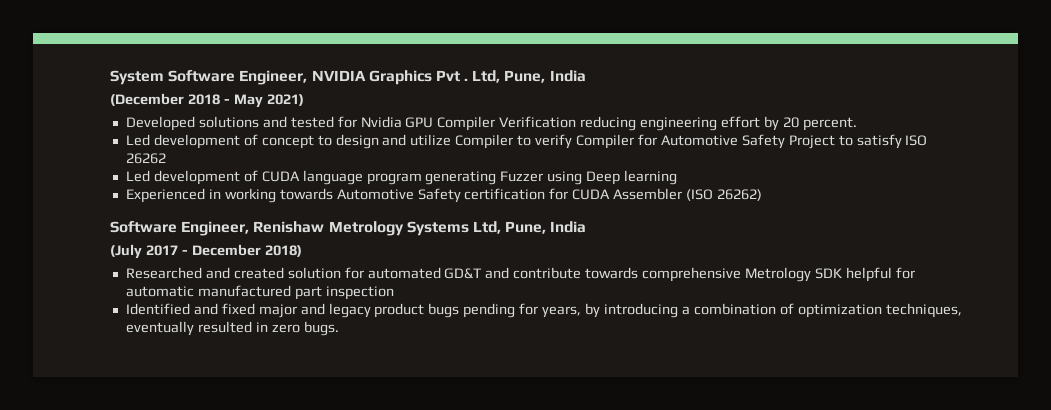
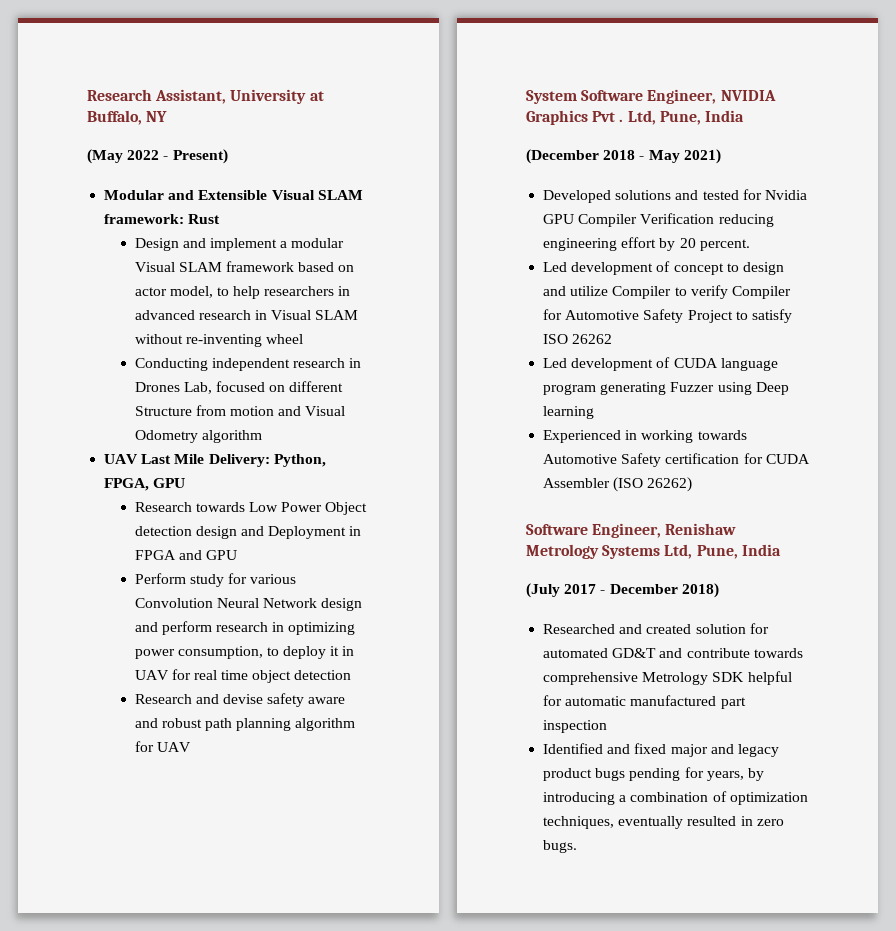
+ Research Assistant, University at Buffalo, NY
+ (May 2022 - Present)
+ Modular and Extensible Visual SLAM framework: Rust
+ Design and implement a modular Visual SLAM framework based on actor model, to help researchers in advanced research in Visual SLAM without re-inventing wheel
+ Conducting independent research in Drones Lab, focused on different Structure from motion and Visual Odometry algorithm
+ UAV Last Mile Delivery: Python, FPGA, GPU
+ Research towards Low Power Object detection design and Deployment in FPGA and GPU
+ Perform study for various Convolution Neural Network design and perform research in optimizing power consumption, to deploy it in UAV for real time object detection
+ Research and devise safety aware and robust path planning algorithm for UAV

